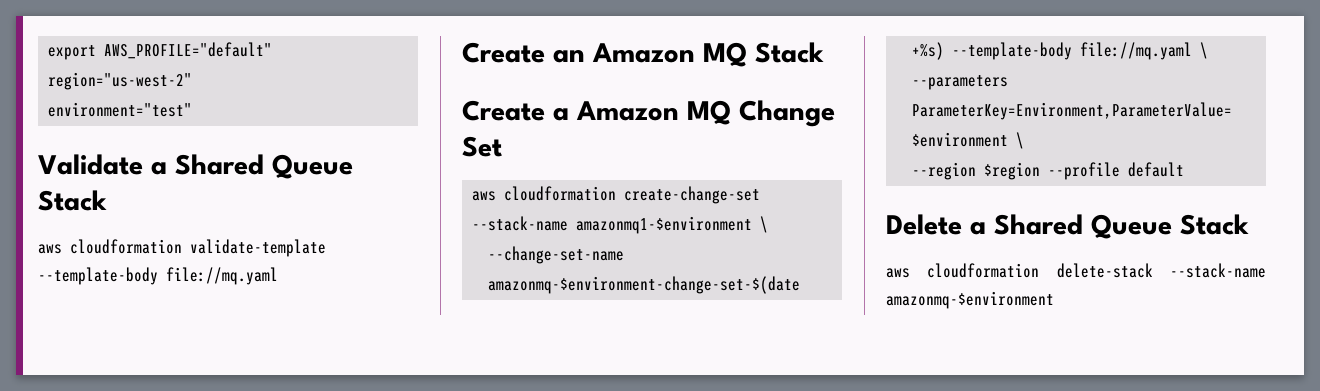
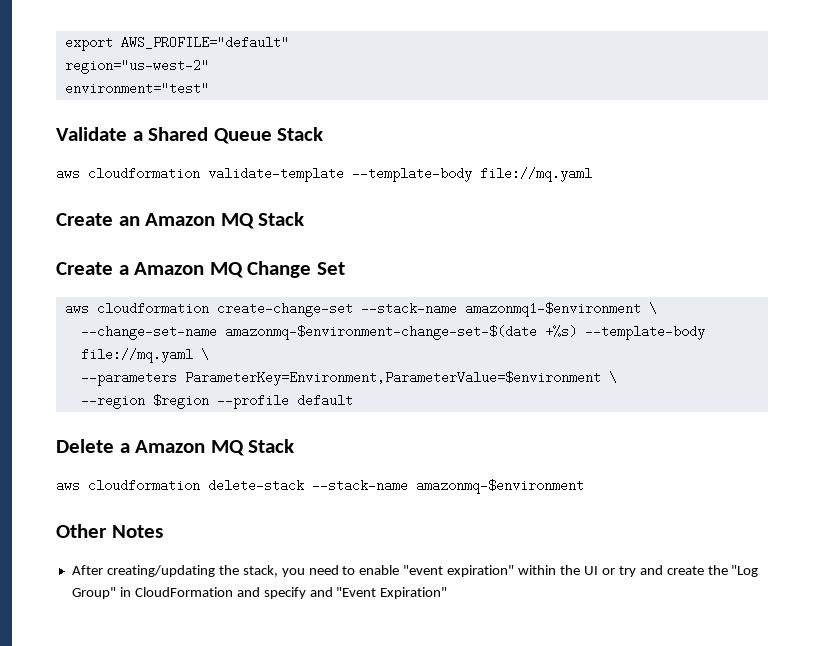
- Delete a Shared Queue Stack
+ Delete a Amazon MQ Stack
+ Other Notes
+ After creating/updating the stack, you need to enable "event expiration" within the UI or try and create the "Log Group" in CloudFormation and specify and "Event Expiration"

